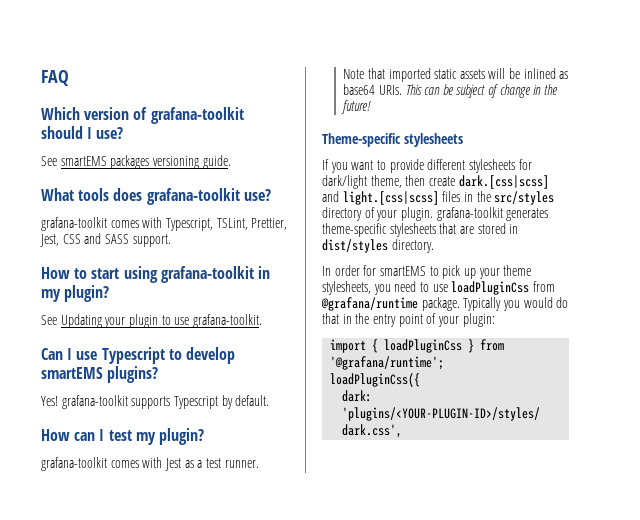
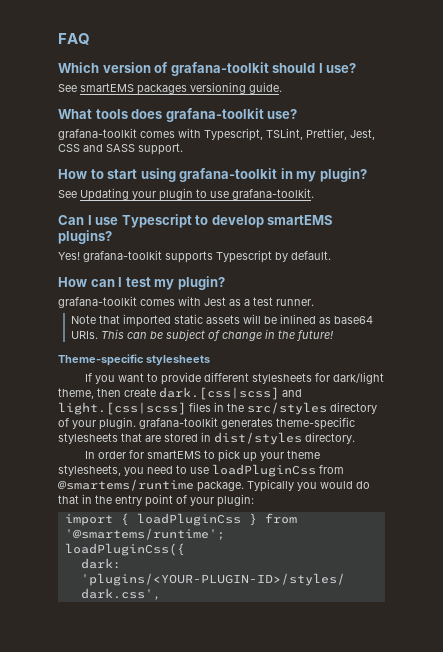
- In order for smartEMS to pick up your theme stylesheets, you need to use loadPluginCss from @grafana/runtime package.
+ In order for smartEMS to pick up your theme stylesheets, you need to use loadPluginCss from @smartems/runtime package.
- import { loadPluginCss } from '@grafana/runtime';
+ import { loadPluginCss } from '@smartems/runtime';

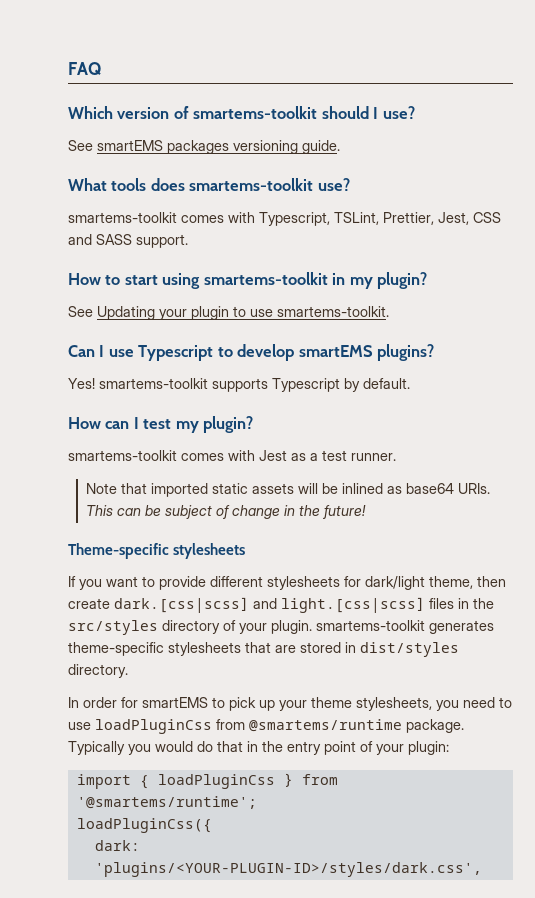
- Which version of grafana-toolkit should I use?
+ Which version of smartems-toolkit should I use?
- What tools does grafana-toolkit use?
- grafana-toolkit comes with Typescript, TSLint, Prettier, Jest, CSS and SASS support.
+ What tools does smartems-toolkit use?
+ smartems-toolkit comes with Typescript, TSLint, Prettier, Jest, CSS and SASS support.
- How to start using grafana-toolkit in my plugin?
+ How to start using smartems-toolkit in my plugin?
- See Updating your plugin to use grafana-toolkit.
+ See Updating your plugin to use smartems-toolkit.
- Yes! grafana-toolkit supports Typescript by default.
+ Yes! smartems-toolkit supports Typescript by default.
- grafana-toolkit comes with Jest as a test runner.
+ smartems-toolkit comes with Jest as a test runner.
- If you want to provide different stylesheets for dark/light theme, then create dark.[css|scss] and light.[css|scss] files in the src/styles directory of your plugin. grafana-toolkit generates theme-specific stylesheets that are stored in dist/styles directory.
+ If you want to provide different stylesheets for dark/light theme, then create dark.[css|scss] and light.[css|scss] files in the src/styles directory of your plugin. smartems-toolkit generates theme-specific stylesheets that are stored in dist/styles directory.

